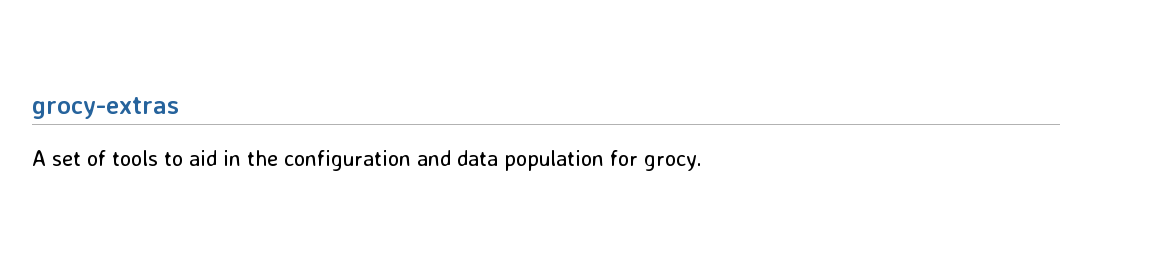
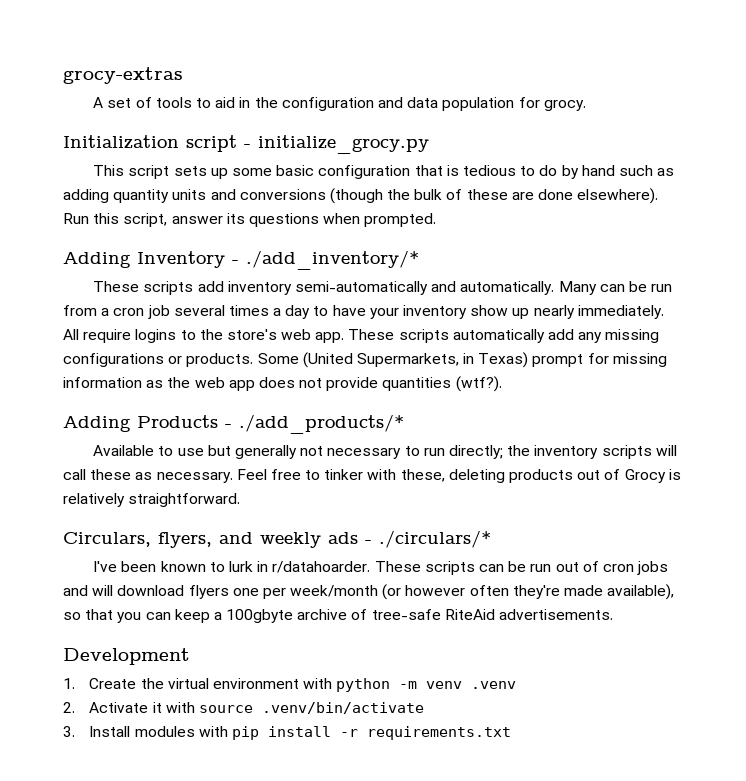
+ Initialization script - initialize_grocy.py
+ This script sets up some basic configuration that is tedious to do by hand such as adding quantity units and conversions (though the bulk of these are done elsewhere). Run this script, answer its questions when prompted.
+ Adding Inventory - ./add_inventory/*
+ These scripts add inventory semi-automatically and automatically. Many can be run from a cron job several times a day to have your inventory show up nearly immediately. All require logins to the store's web app. These scripts automatically add any missing configurations or products. Some (United Supermarkets, in Texas) prompt for missing information as the web app does not provide quantities (wtf?).
+ Adding Products - ./add_products/*
+ Available to use but generally not necessary to run directly; the inventory scripts will call these as necessary. Feel free to tinker with these, deleting products out of Grocy is relatively straightforward.
+ Circulars, flyers, and weekly ads - ./circulars/*
+ I've been known to lurk in r/datahoarder. These scripts can be run out of cron jobs and will download flyers one per week/month (or however often they're made available), so that you can keep a 100gbyte archive of tree-safe RiteAid advertisements.
+ Development
+ 1. Create the virtual environment with python -m venv .venv
+ 2. Activate it with source .venv/bin/activate
+ 3. Install modules with pip install -r requirements.txt

